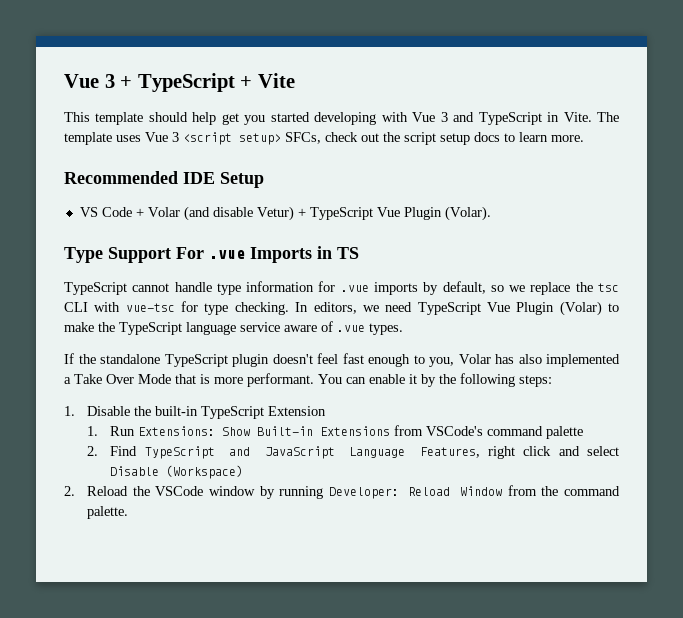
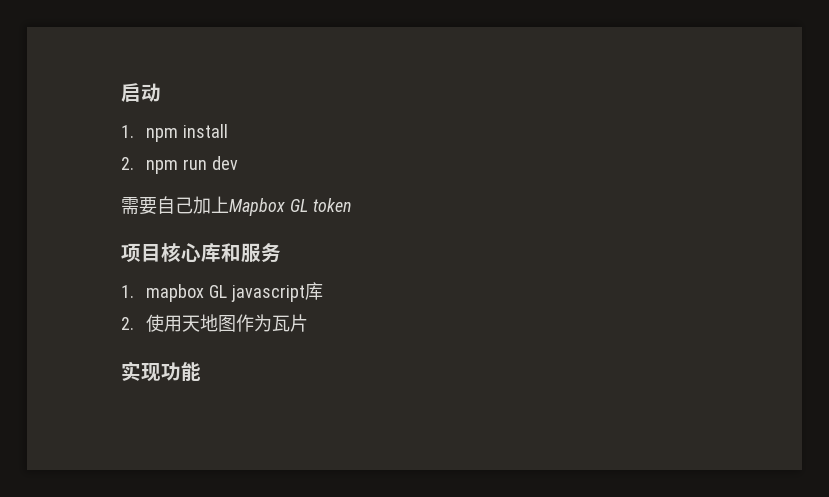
- Vue 3 + TypeScript + Vite
- This template should help get you started developing with Vue 3 and TypeScript in Vite. The template uses Vue 3 <script setup> SFCs, check out the script setup docs to learn more.
- Recommended IDE Setup
- VS Code + Volar (and disable Vetur) + TypeScript Vue Plugin (Volar).
- Type Support For .vue Imports in TS
- TypeScript cannot handle type information for .vue imports by default, so we replace the tsc CLI with vue-tsc for type checking. In editors, we need TypeScript Vue Plugin (Volar) to make the TypeScript language service aware of .vue types.
- If the standalone TypeScript plugin doesn't feel fast enough to you, Volar has also implemented a Take Over Mode that is more performant. You can enable it by the following steps:
- 1. Disable the built-in TypeScript Extension
- 1. Run Extensions: Show Built-in Extensions from VSCode's command palette
- 2. Find TypeScript and JavaScript Language Features, right click and select Disable (Workspace)
- 2. Reload the VSCode window by running Developer: Reload Window from the command palette.
+ 启动
+ 1. npm install
+ 2. npm run dev
+ 需要自己加上Mapbox GL token
+ 项目核心库和服务
+ 1. mapbox GL javascript库
+ 2.使用天地图作为瓦片
+ 实现功能

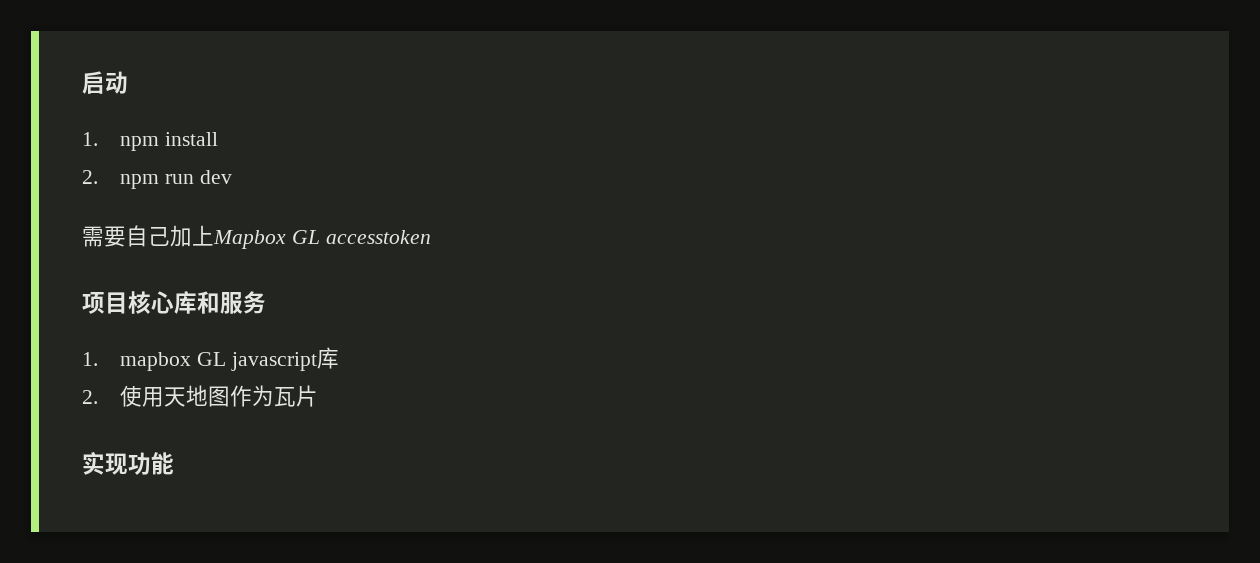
- 需要自己加上Mapbox GL token
+ 需要自己加上Mapbox GL accesstoken

